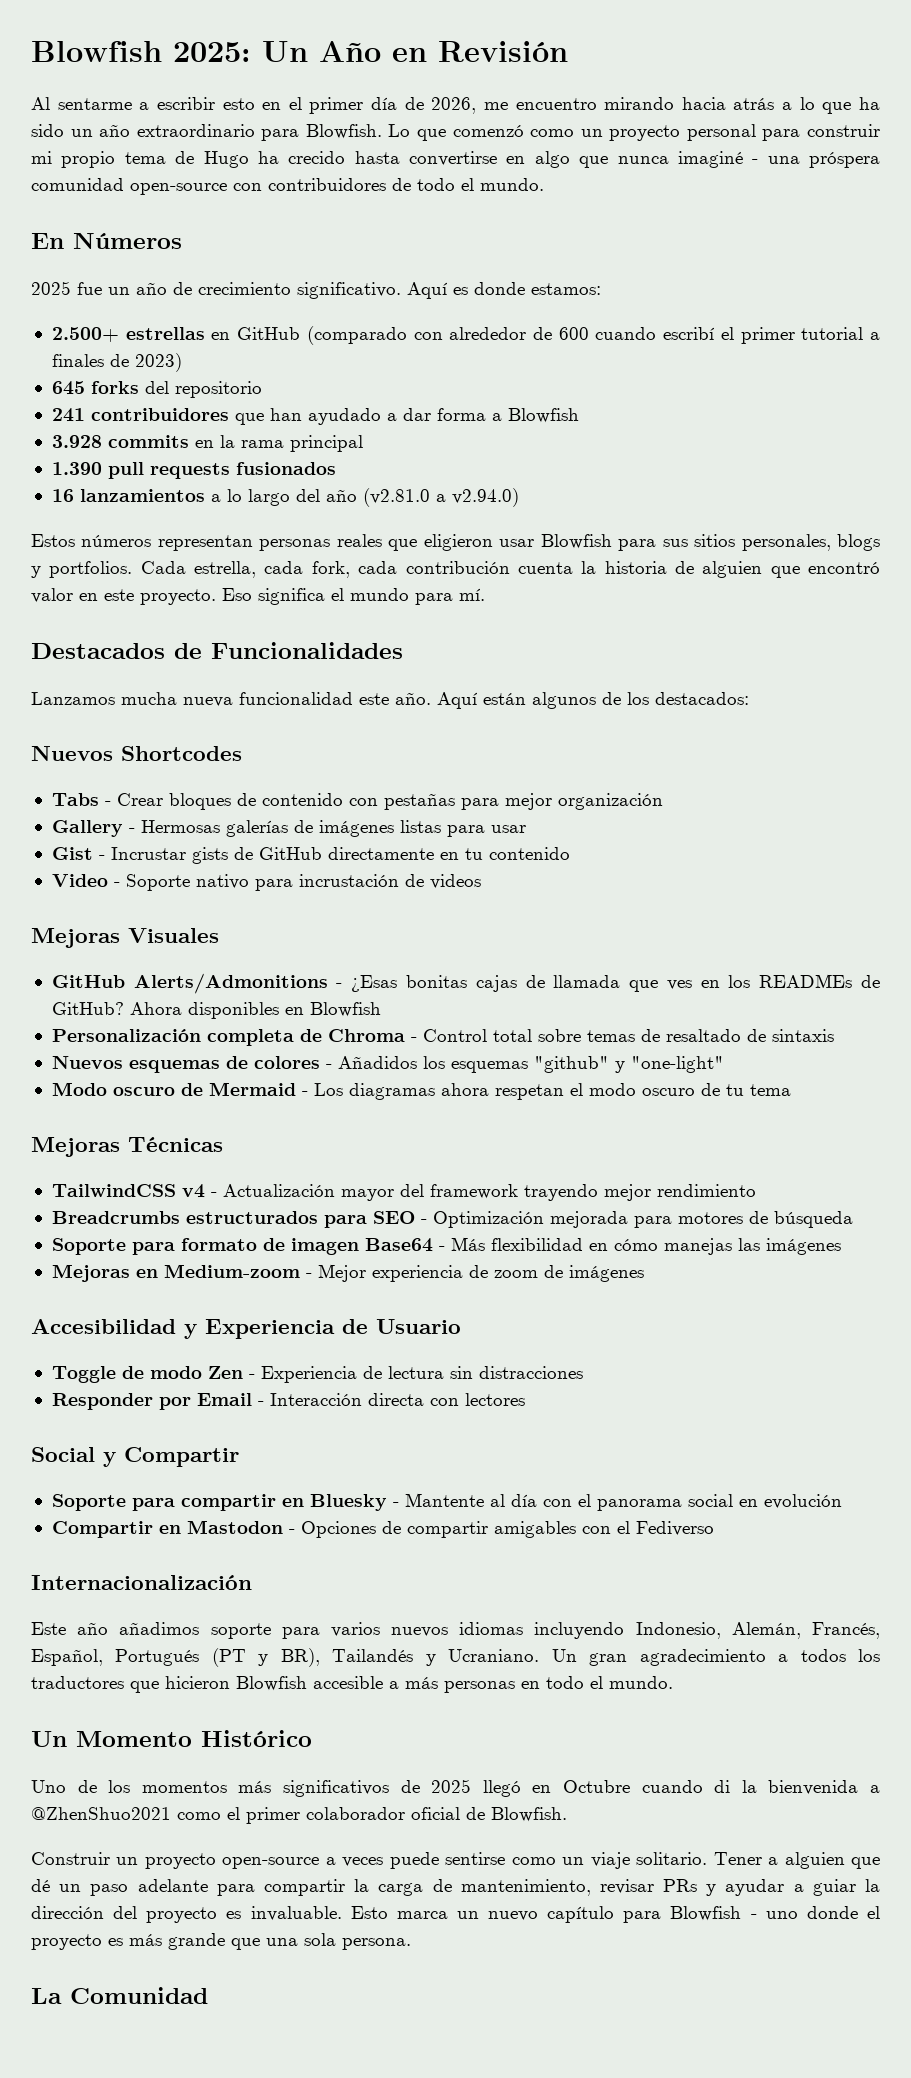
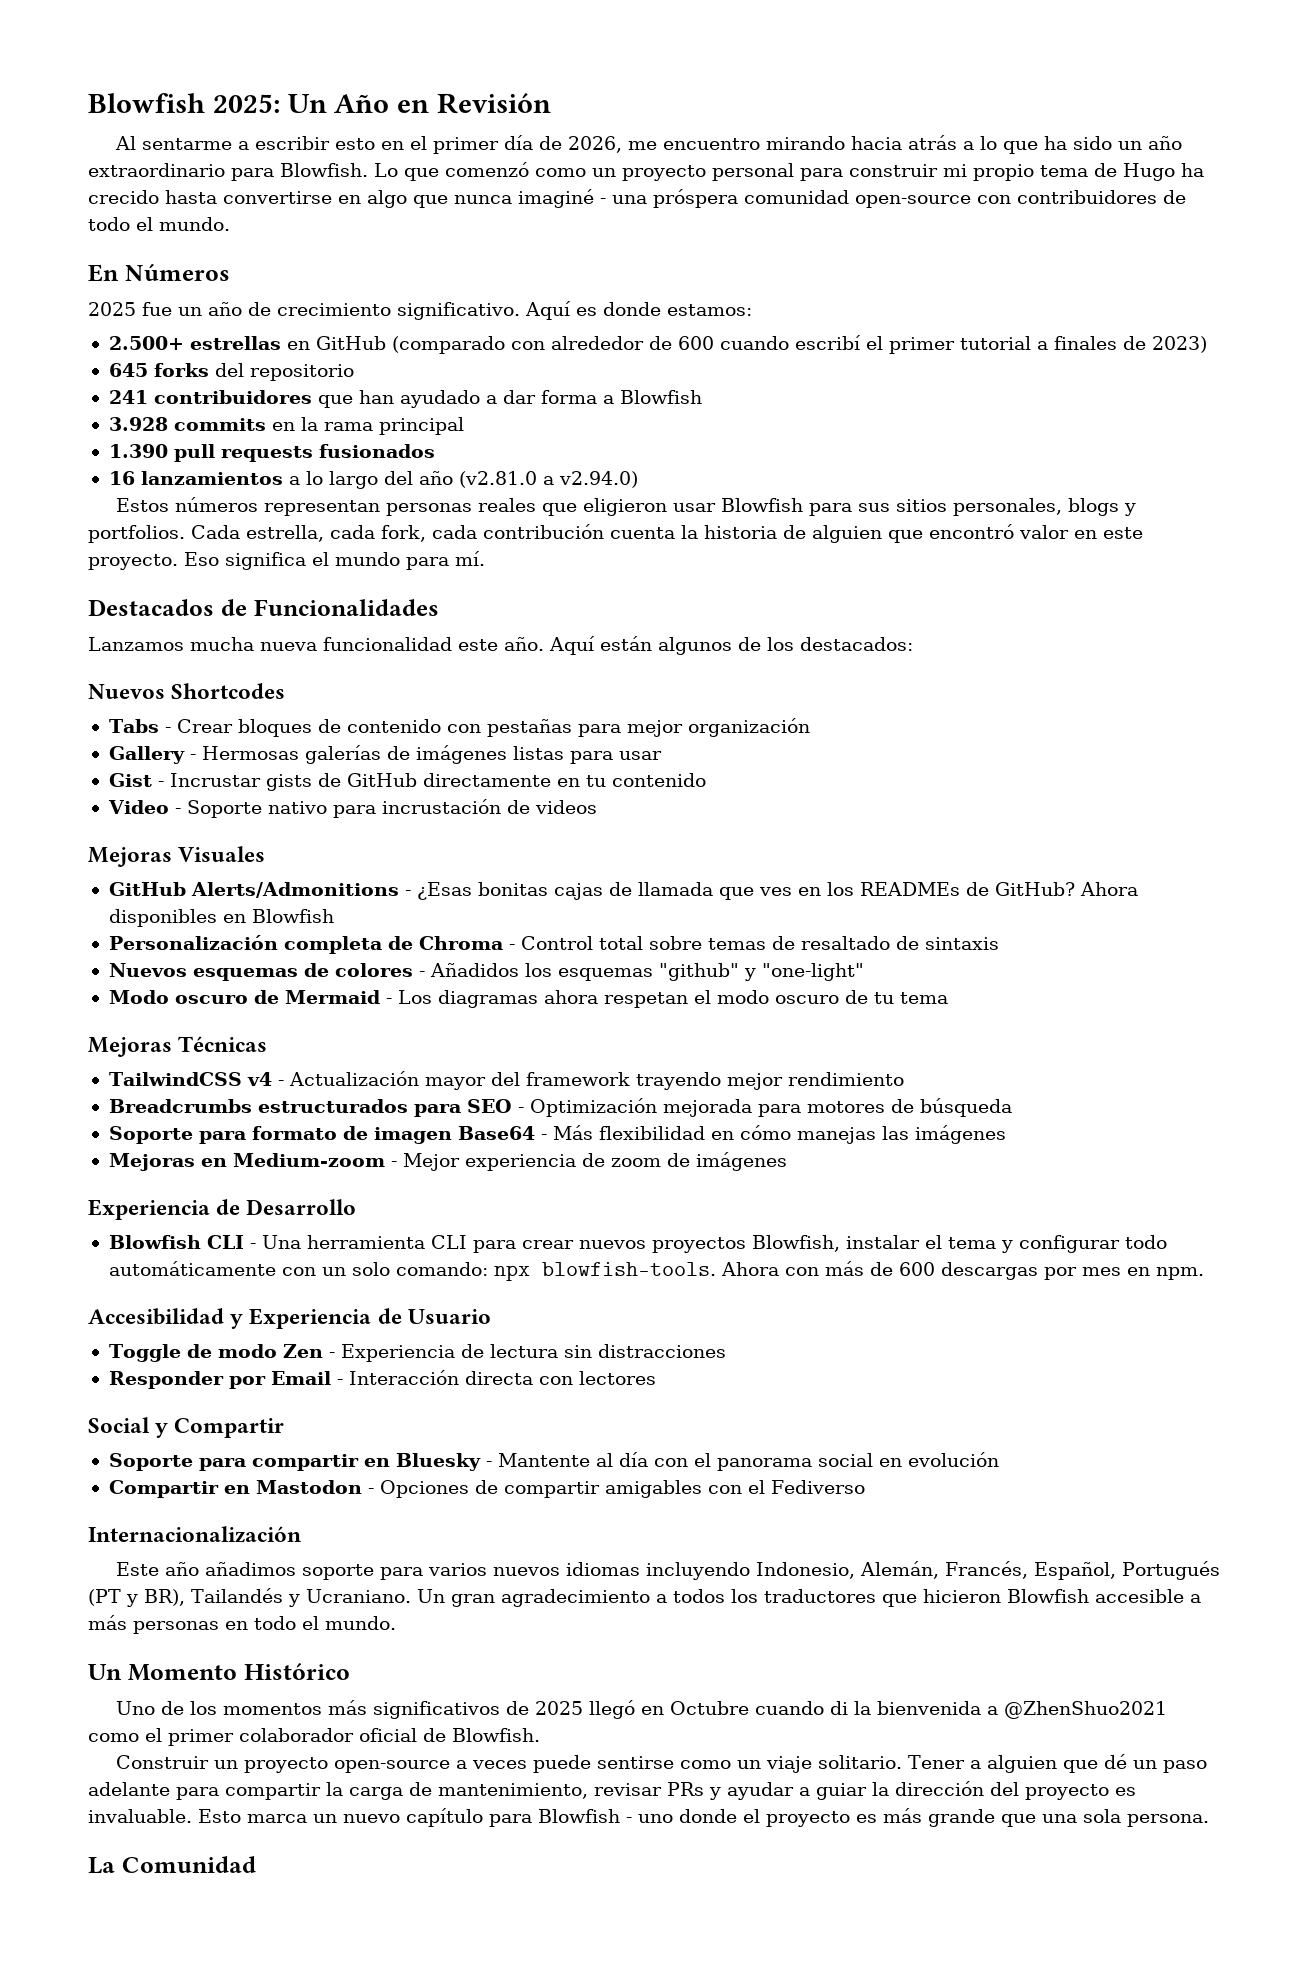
+ Experiencia de Desarrollo
+ Blowfish CLI - Una herramienta CLI para crear nuevos proyectos Blowfish, instalar el tema y configurar todo automáticamente con un solo comando: npx blowfish-tools. Ahora con más de 600 descargas por mes en npm.

